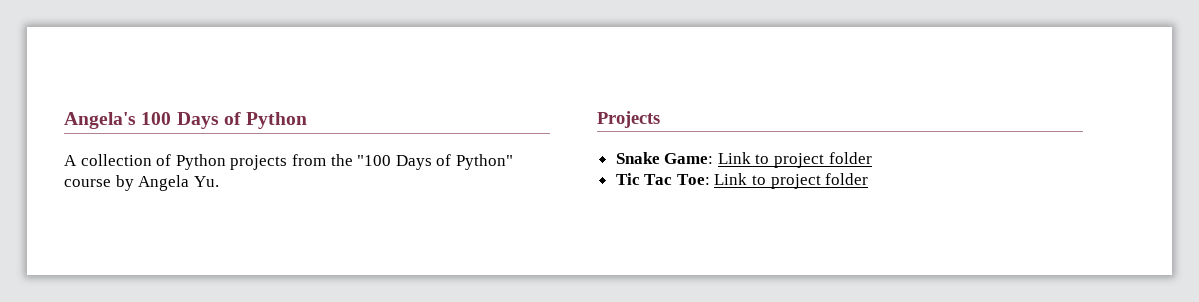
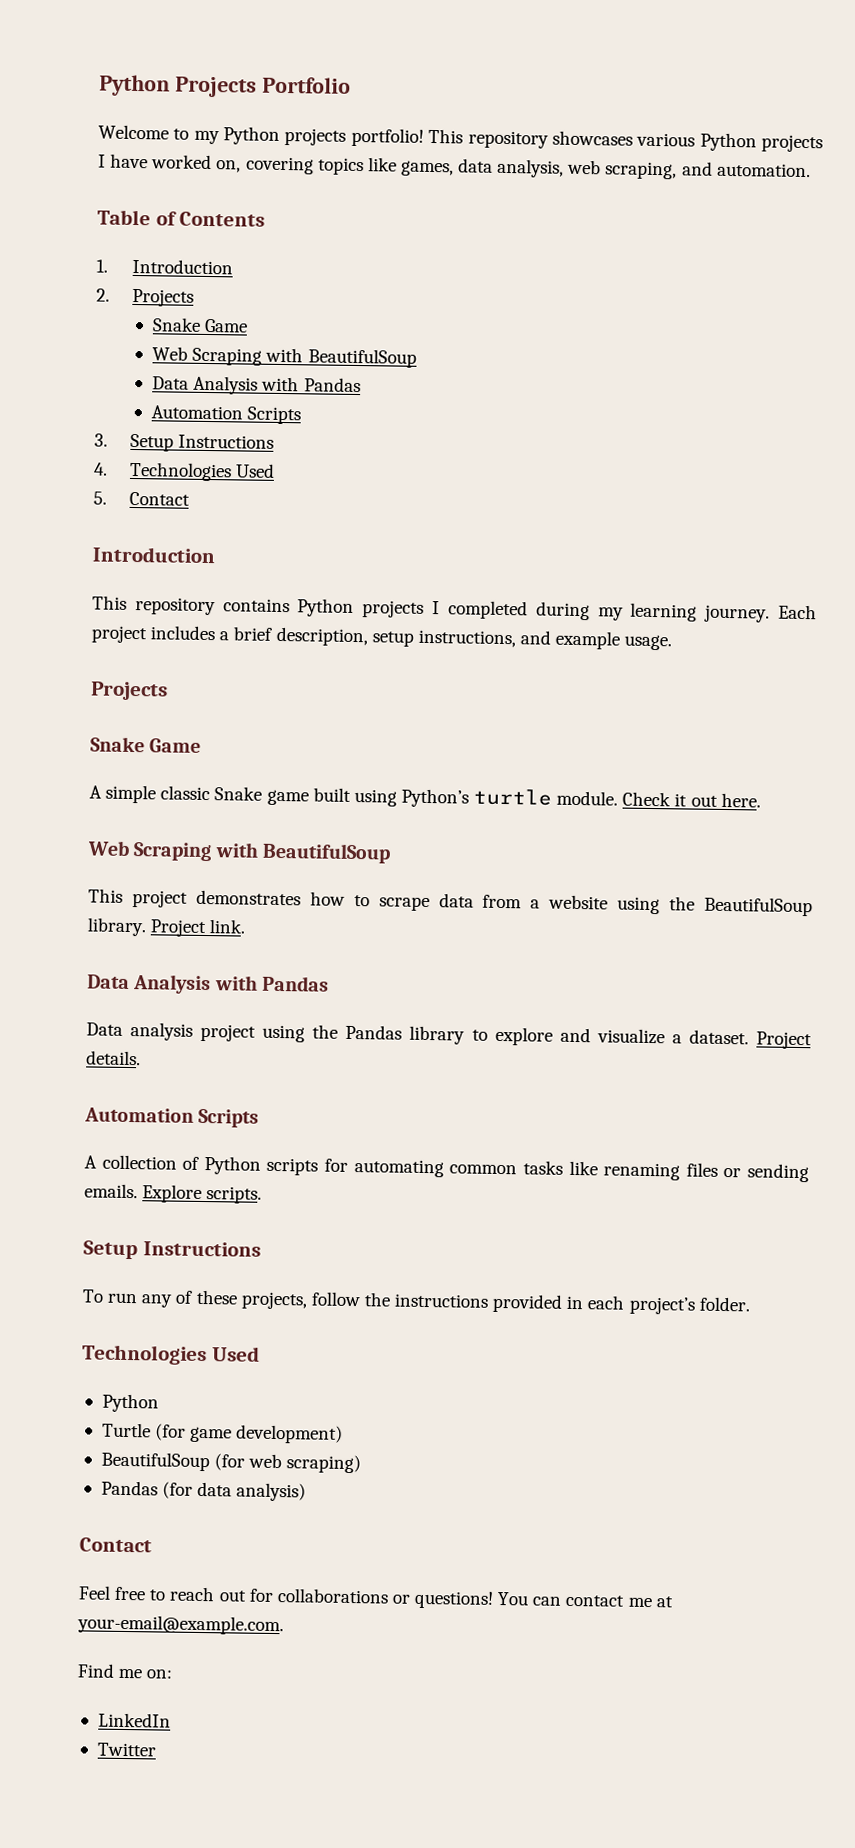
- Angela's 100 Days of Python
- A collection of Python projects from the "100 Days of Python" course by Angela Yu.
+ Python Projects Portfolio
+ Welcome to my Python projects portfolio! This repository showcases various Python projects I have worked on, covering topics like games, data analysis, web scraping, and automation.
+ Table of Contents
+ 1. Introduction
+ 2. Projects
+ Snake Game
+ Web Scraping with BeautifulSoup
+ Data Analysis with Pandas
+ Automation Scripts
+ 3. Setup Instructions
+ 4. Technologies Used
+ 5. Contact
+ Introduction
+ This repository contains Python projects I completed during my learning journey. Each project includes a brief description, setup instructions, and example usage.
  Projects
- Snake Game: Link to project folder
- Tic Tac Toe: Link to project folder
+ Snake Game
+ A simple classic Snake game built using Python’s turtle module. Check it out here.
+ Web Scraping with BeautifulSoup
+ This project demonstrates how to scrape data from a website using the BeautifulSoup library. Project link.
+ Data Analysis with Pandas
+ Data analysis project using the Pandas library to explore and visualize a dataset. Project details.
+ Automation Scripts
+ A collection of Python scripts for automating common tasks like renaming files or sending emails. Explore scripts.
+ Setup Instructions
+ To run any of these projects, follow the instructions provided in each project’s folder.
+ Technologies Used
+ Python
+ Turtle (for game development)
+ BeautifulSoup (for web scraping)
+ Pandas (for data analysis)
+ Contact
+ Feel free to reach out for collaborations or questions! You can contact me at your-email@example.com.
+ Find me on:
+ LinkedIn
+ Twitter

